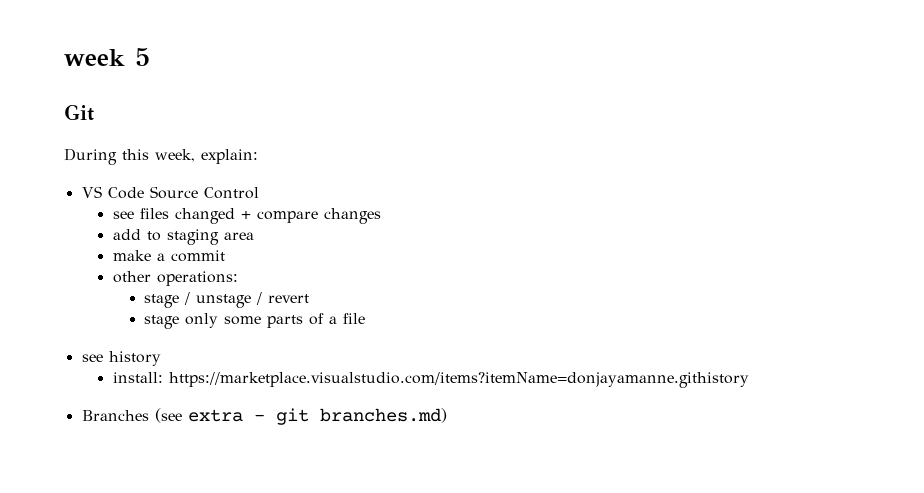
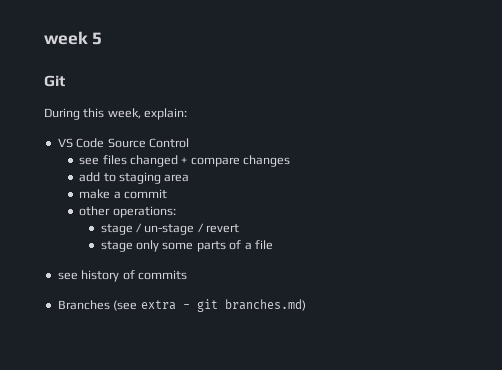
- stage / unstage / revert
+ stage / un-stage / revert
- see history
- install: https://marketplace.visualstudio.com/items?itemName=donjayamanne.githistory
+ see history of commits

